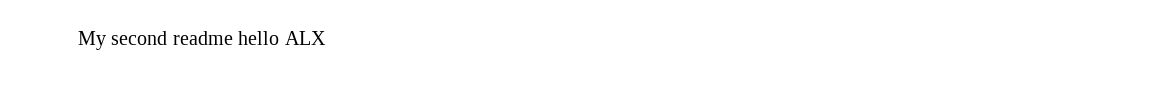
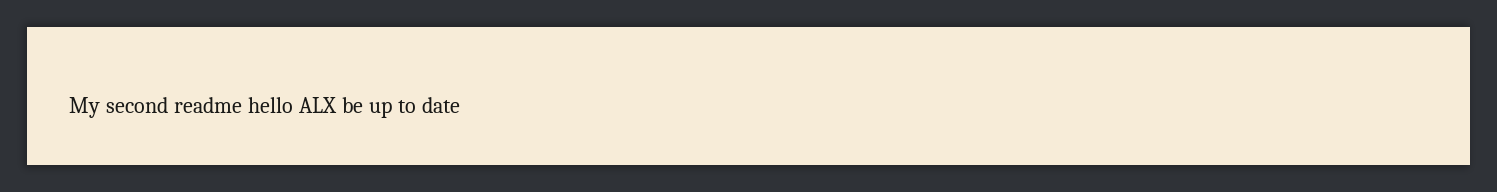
- My second readme hello ALX
+ My second readme hello ALX be up to date

